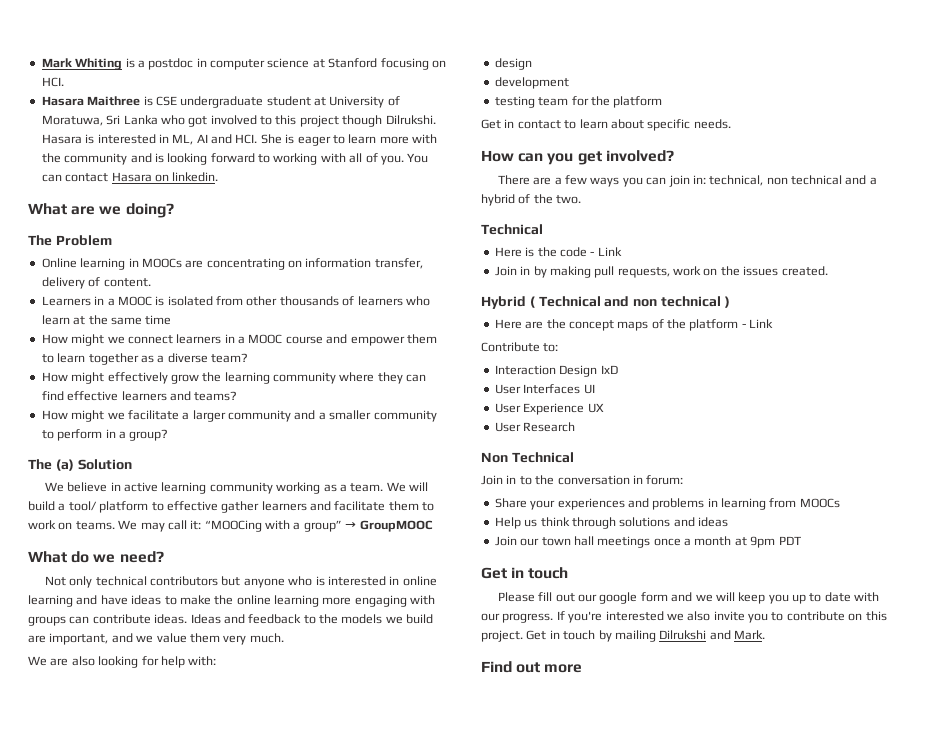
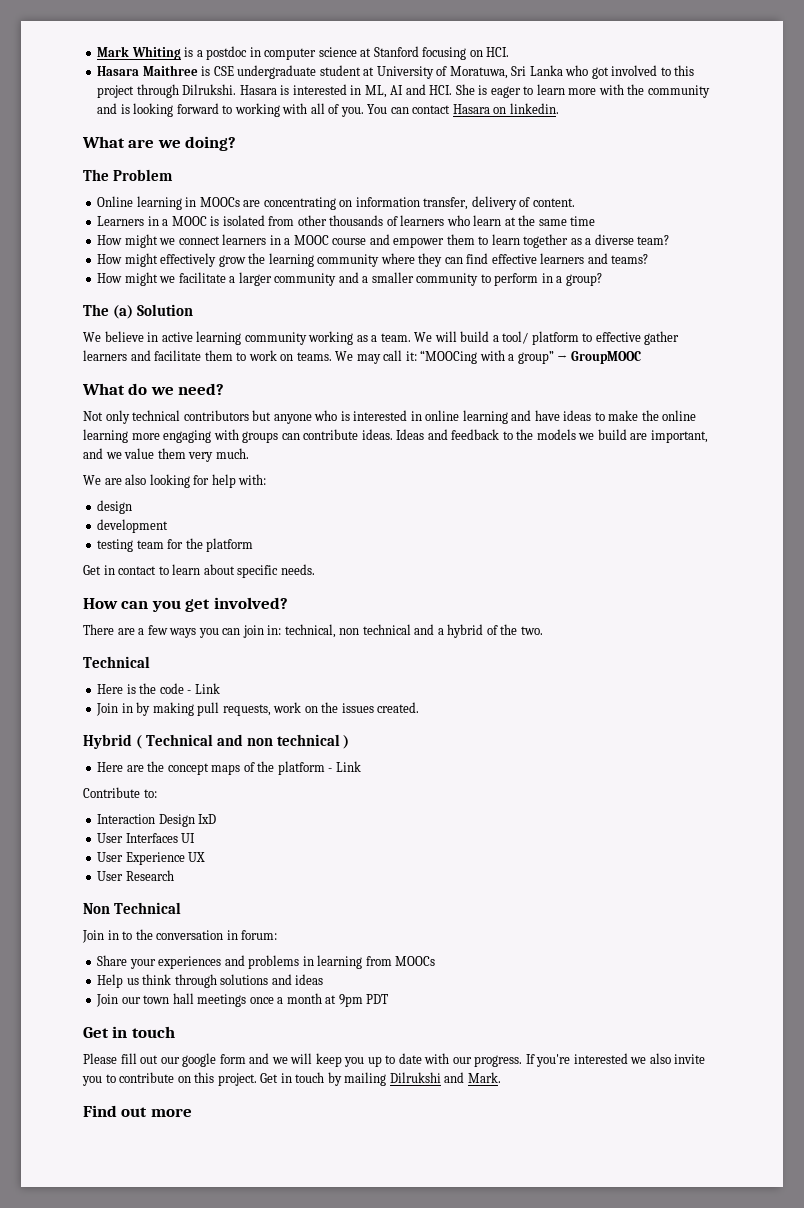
- Hasara Maithree is CSE undergraduate student at University of Moratuwa, Sri Lanka who got involved to this project though Dilrukshi.
+ Hasara Maithree is CSE undergraduate student at University of Moratuwa, Sri Lanka who got involved to this project through Dilrukshi.

